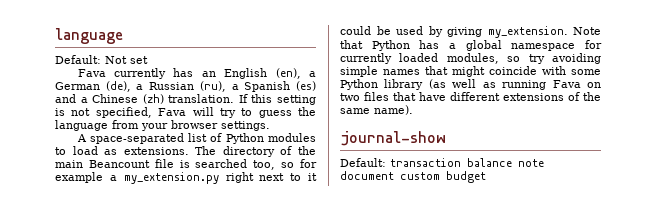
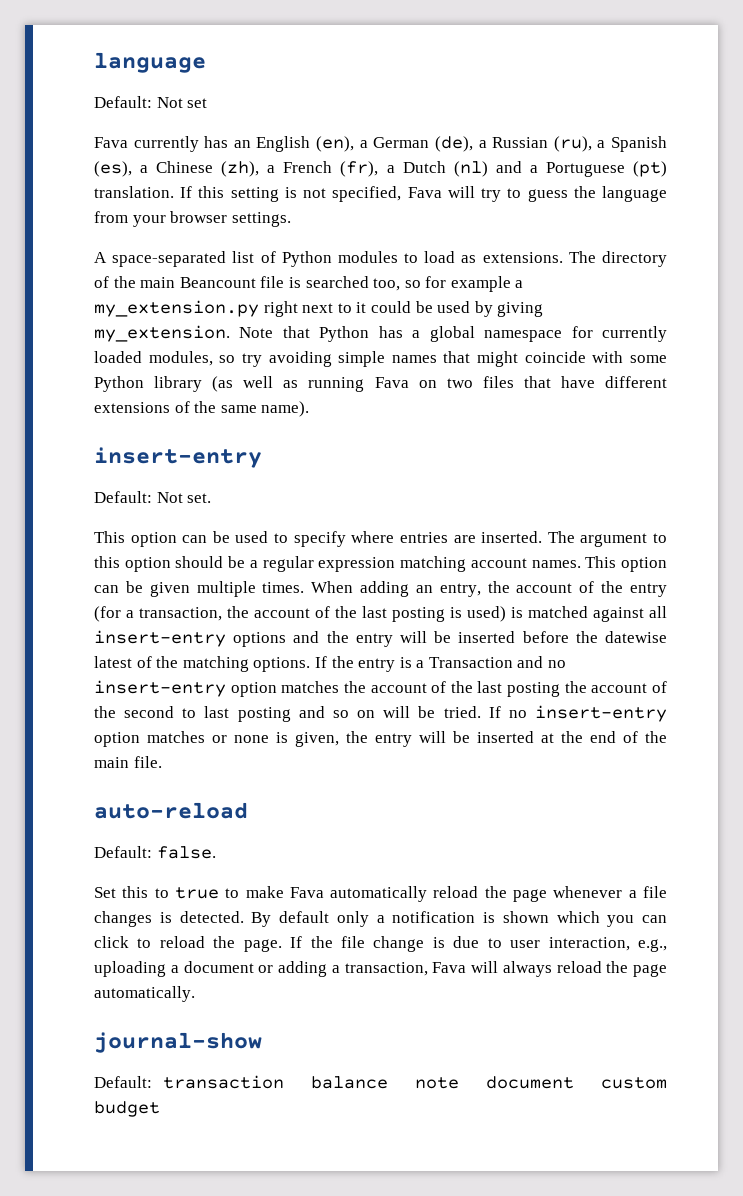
- Fava currently has an English (en), a German (de), a Russian (ru), a Spanish (es) and a Chinese (zh) translation.
+ Fava currently has an English (en), a German (de), a Russian (ru), a Spanish (es), a Chinese (zh), a French (fr), a Dutch (nl) and a Portuguese (pt) translation.
  Note that Python has a global namespace for currently loaded modules, so try avoiding simple names that might coincide with some Python library (as well as running Fava on two files that have different extensions of the same name).
+ insert-entry
+ Default: Not set.
+ This option can be used to specify where entries are inserted. The argument to this option should be a regular expression matching account names. This option can be given multiple times. When adding an entry, the account of the entry (for a transaction, the account of the last posting is used) is matched against all insert-entry options and the entry will be inserted before the datewise latest of the matching options. If the entry is a Transaction and no insert-entry option matches the account of the last posting the account of the second to last posting and so on will be tried. If no insert-entry option matches or none is given, the entry will be inserted at the end of the main file.
+ auto-reload
+ Default: false.
+ Set this to true to make Fava automatically reload the page whenever a file changes is detected. By default only a notification is shown which you can click to reload the page. If the file change is due to user interaction, e.g., uploading a document or adding a transaction, Fava will always reload the page automatically.

